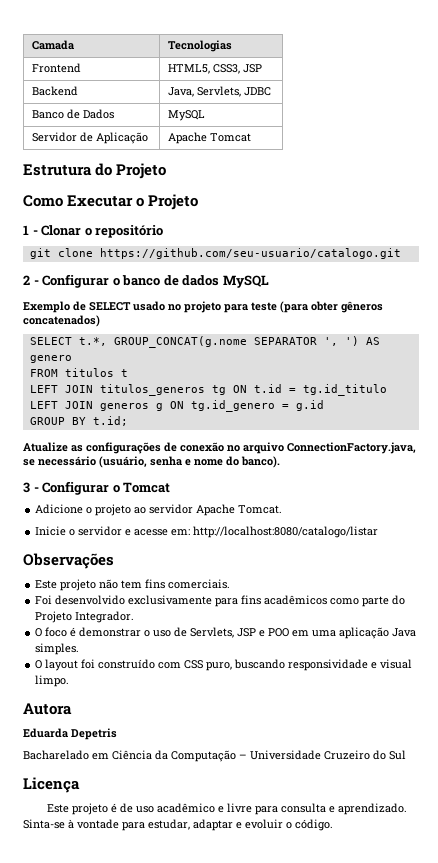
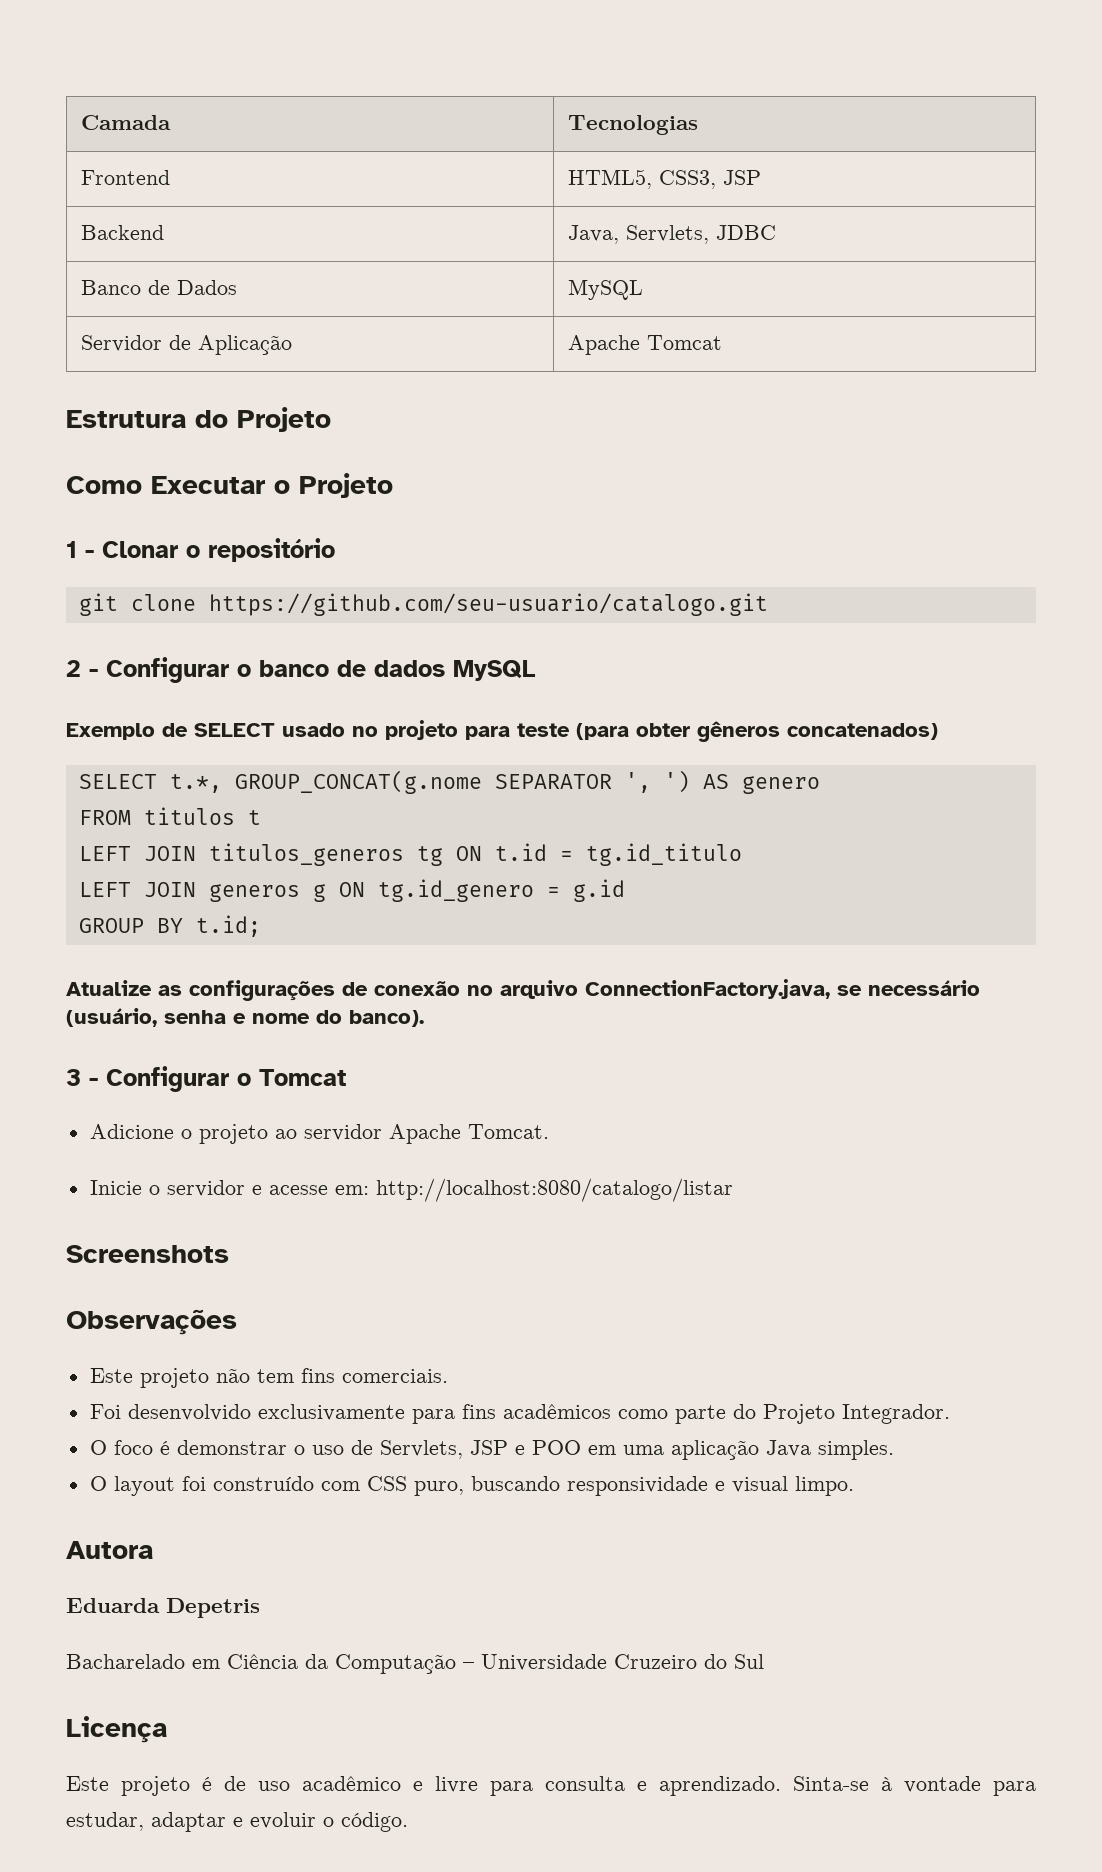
+ Screenshots

